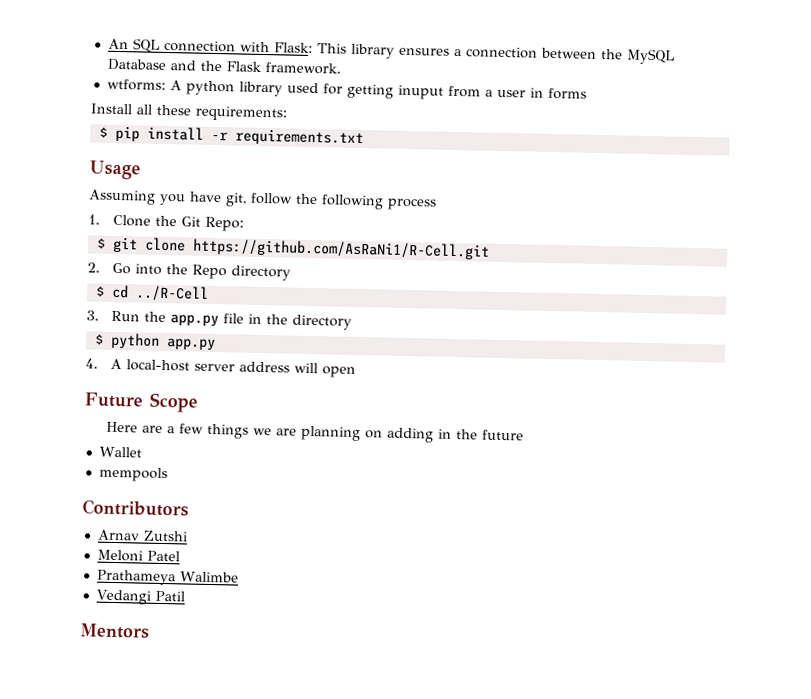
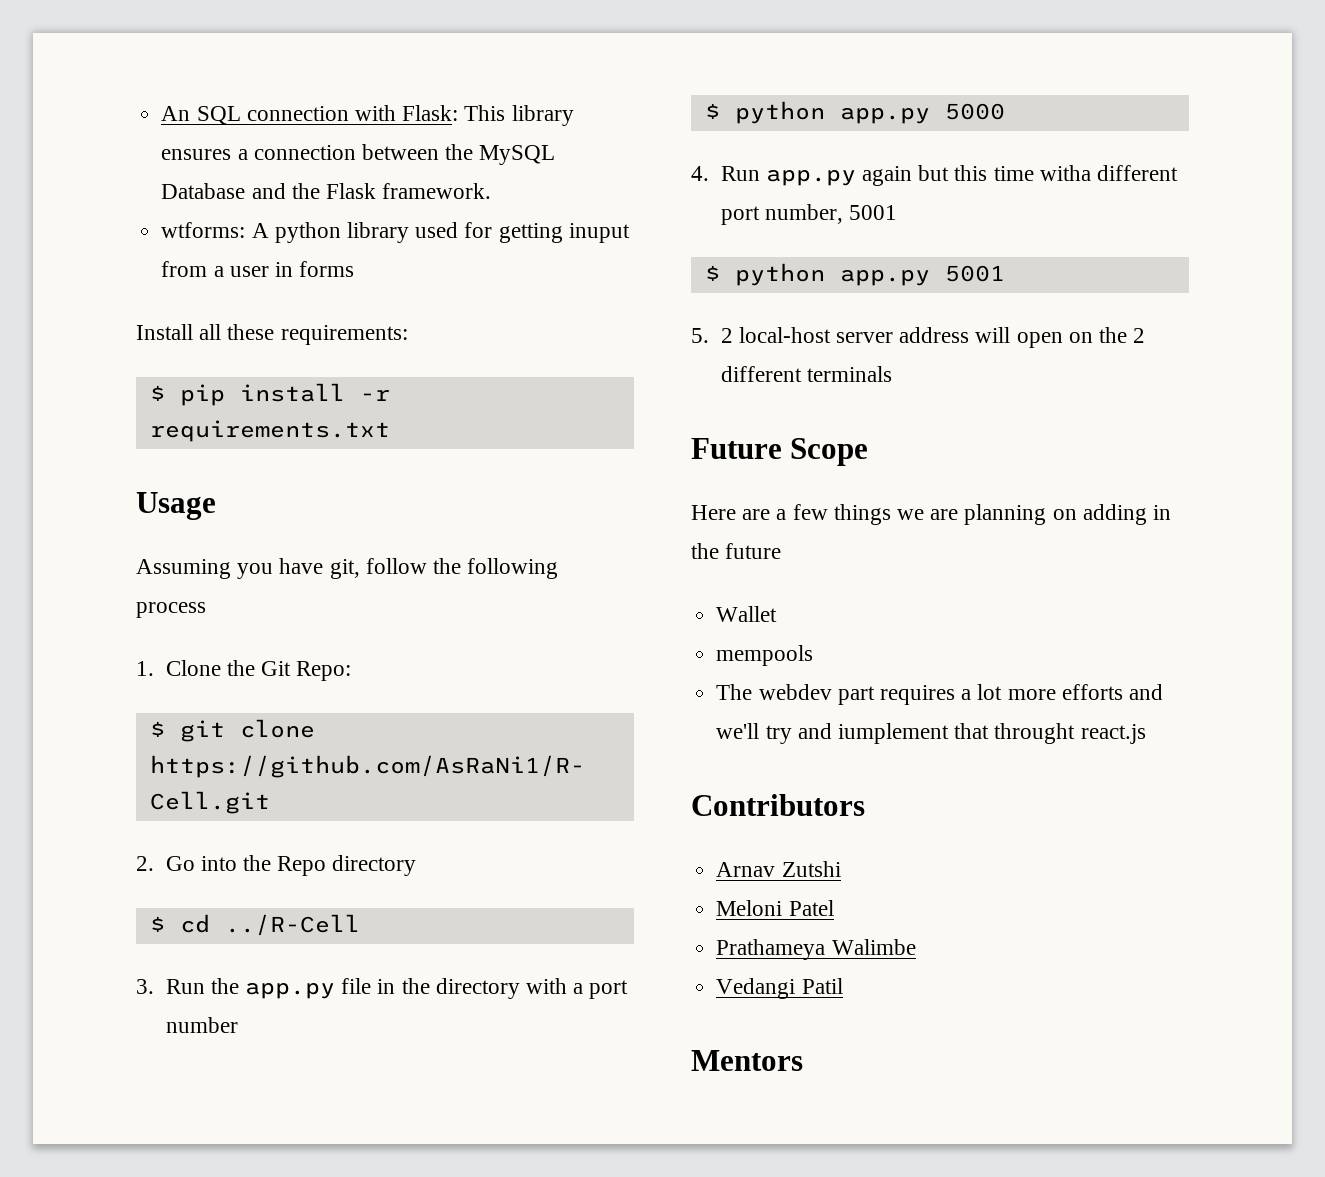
- 3. Run the app.py file in the directory
- $ python app.py
+ 3. Run the app.py file in the directory with a port number
+ $ python app.py 5000
- 4. A local-host server address will open
+ 4. Run app.py again but this time witha different port number, 5001
+ $ python app.py 5001
+ 5. 2 local-host server address will open on the 2 different terminals
+ The webdev part requires a lot more efforts and we'll try and iumplement that throught react.js

